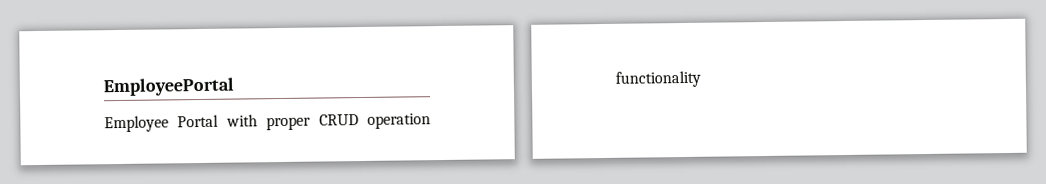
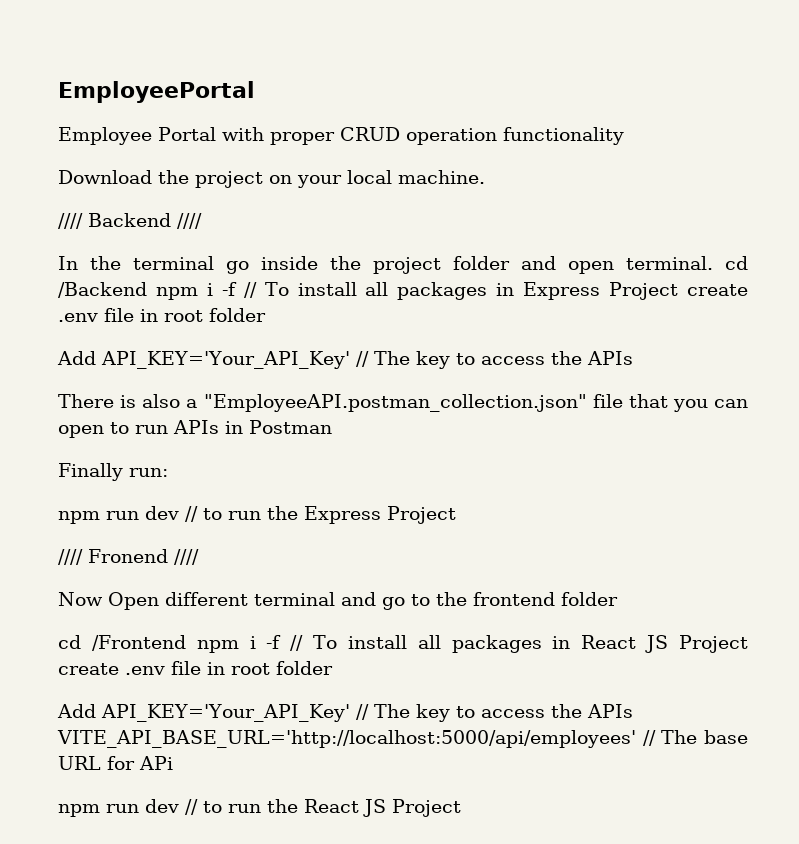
+ Download the project on your local machine.
+ //// Backend ////
+ In the terminal go inside the project folder and open terminal. cd /Backend npm i -f // To install all packages in Express Project create .env file in root folder
+ Add API_KEY='Your_API_Key' // The key to access the APIs
+ There is also a "EmployeeAPI.postman_collection.json" file that you can open to run APIs in Postman
+ Finally run:
+ npm run dev // to run the Express Project
+ //// Fronend ////
+ Now Open different terminal and go to the frontend folder
+ cd /Frontend npm i -f // To install all packages in React JS Project create .env file in root folder
+ Add API_KEY='Your_API_Key' // The key to access the APIs VITE_API_BASE_URL='http://localhost:5000/api/employees' // The base URL for APi
+ npm run dev // to run the React JS Project

